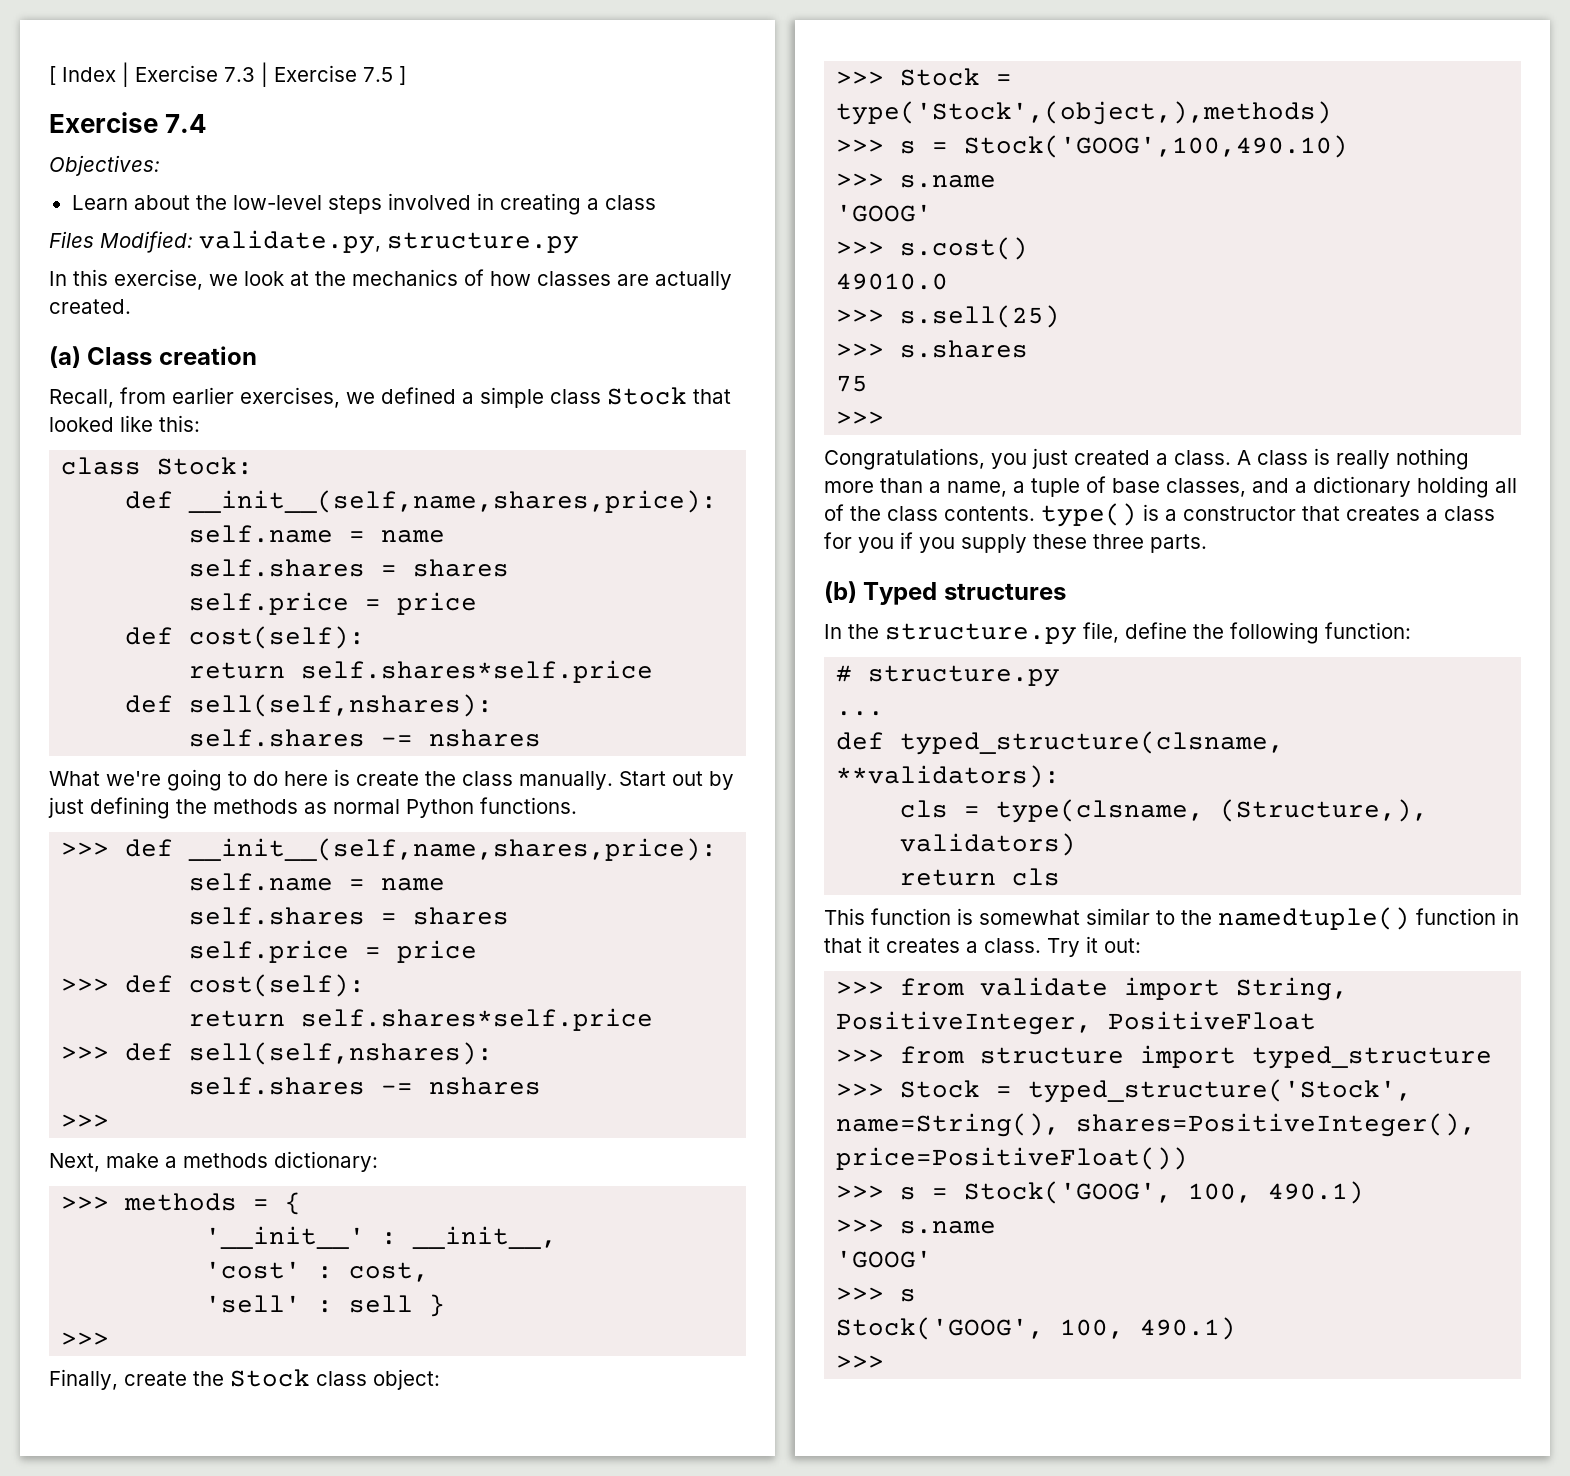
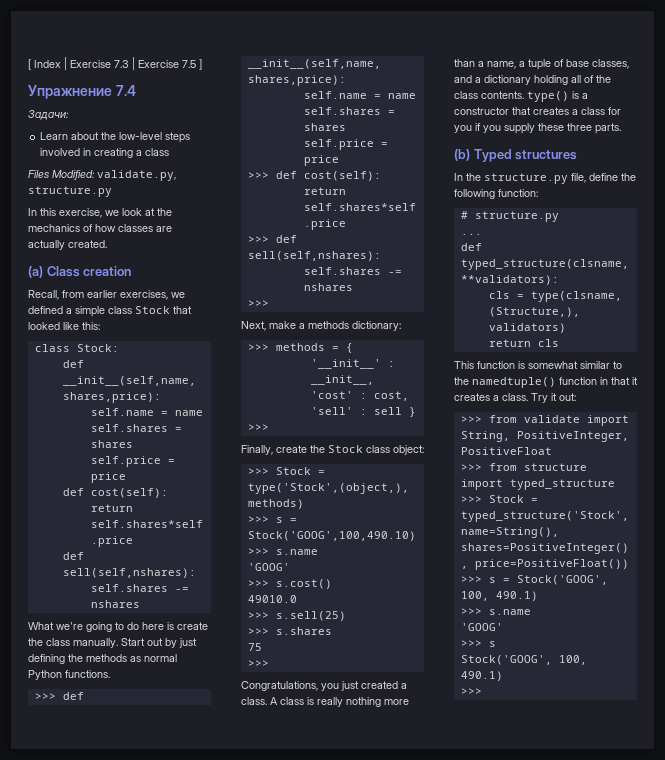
- Exercise 7.4
+ Упражнение 7.4
- Objectives:
+ Задачи:

